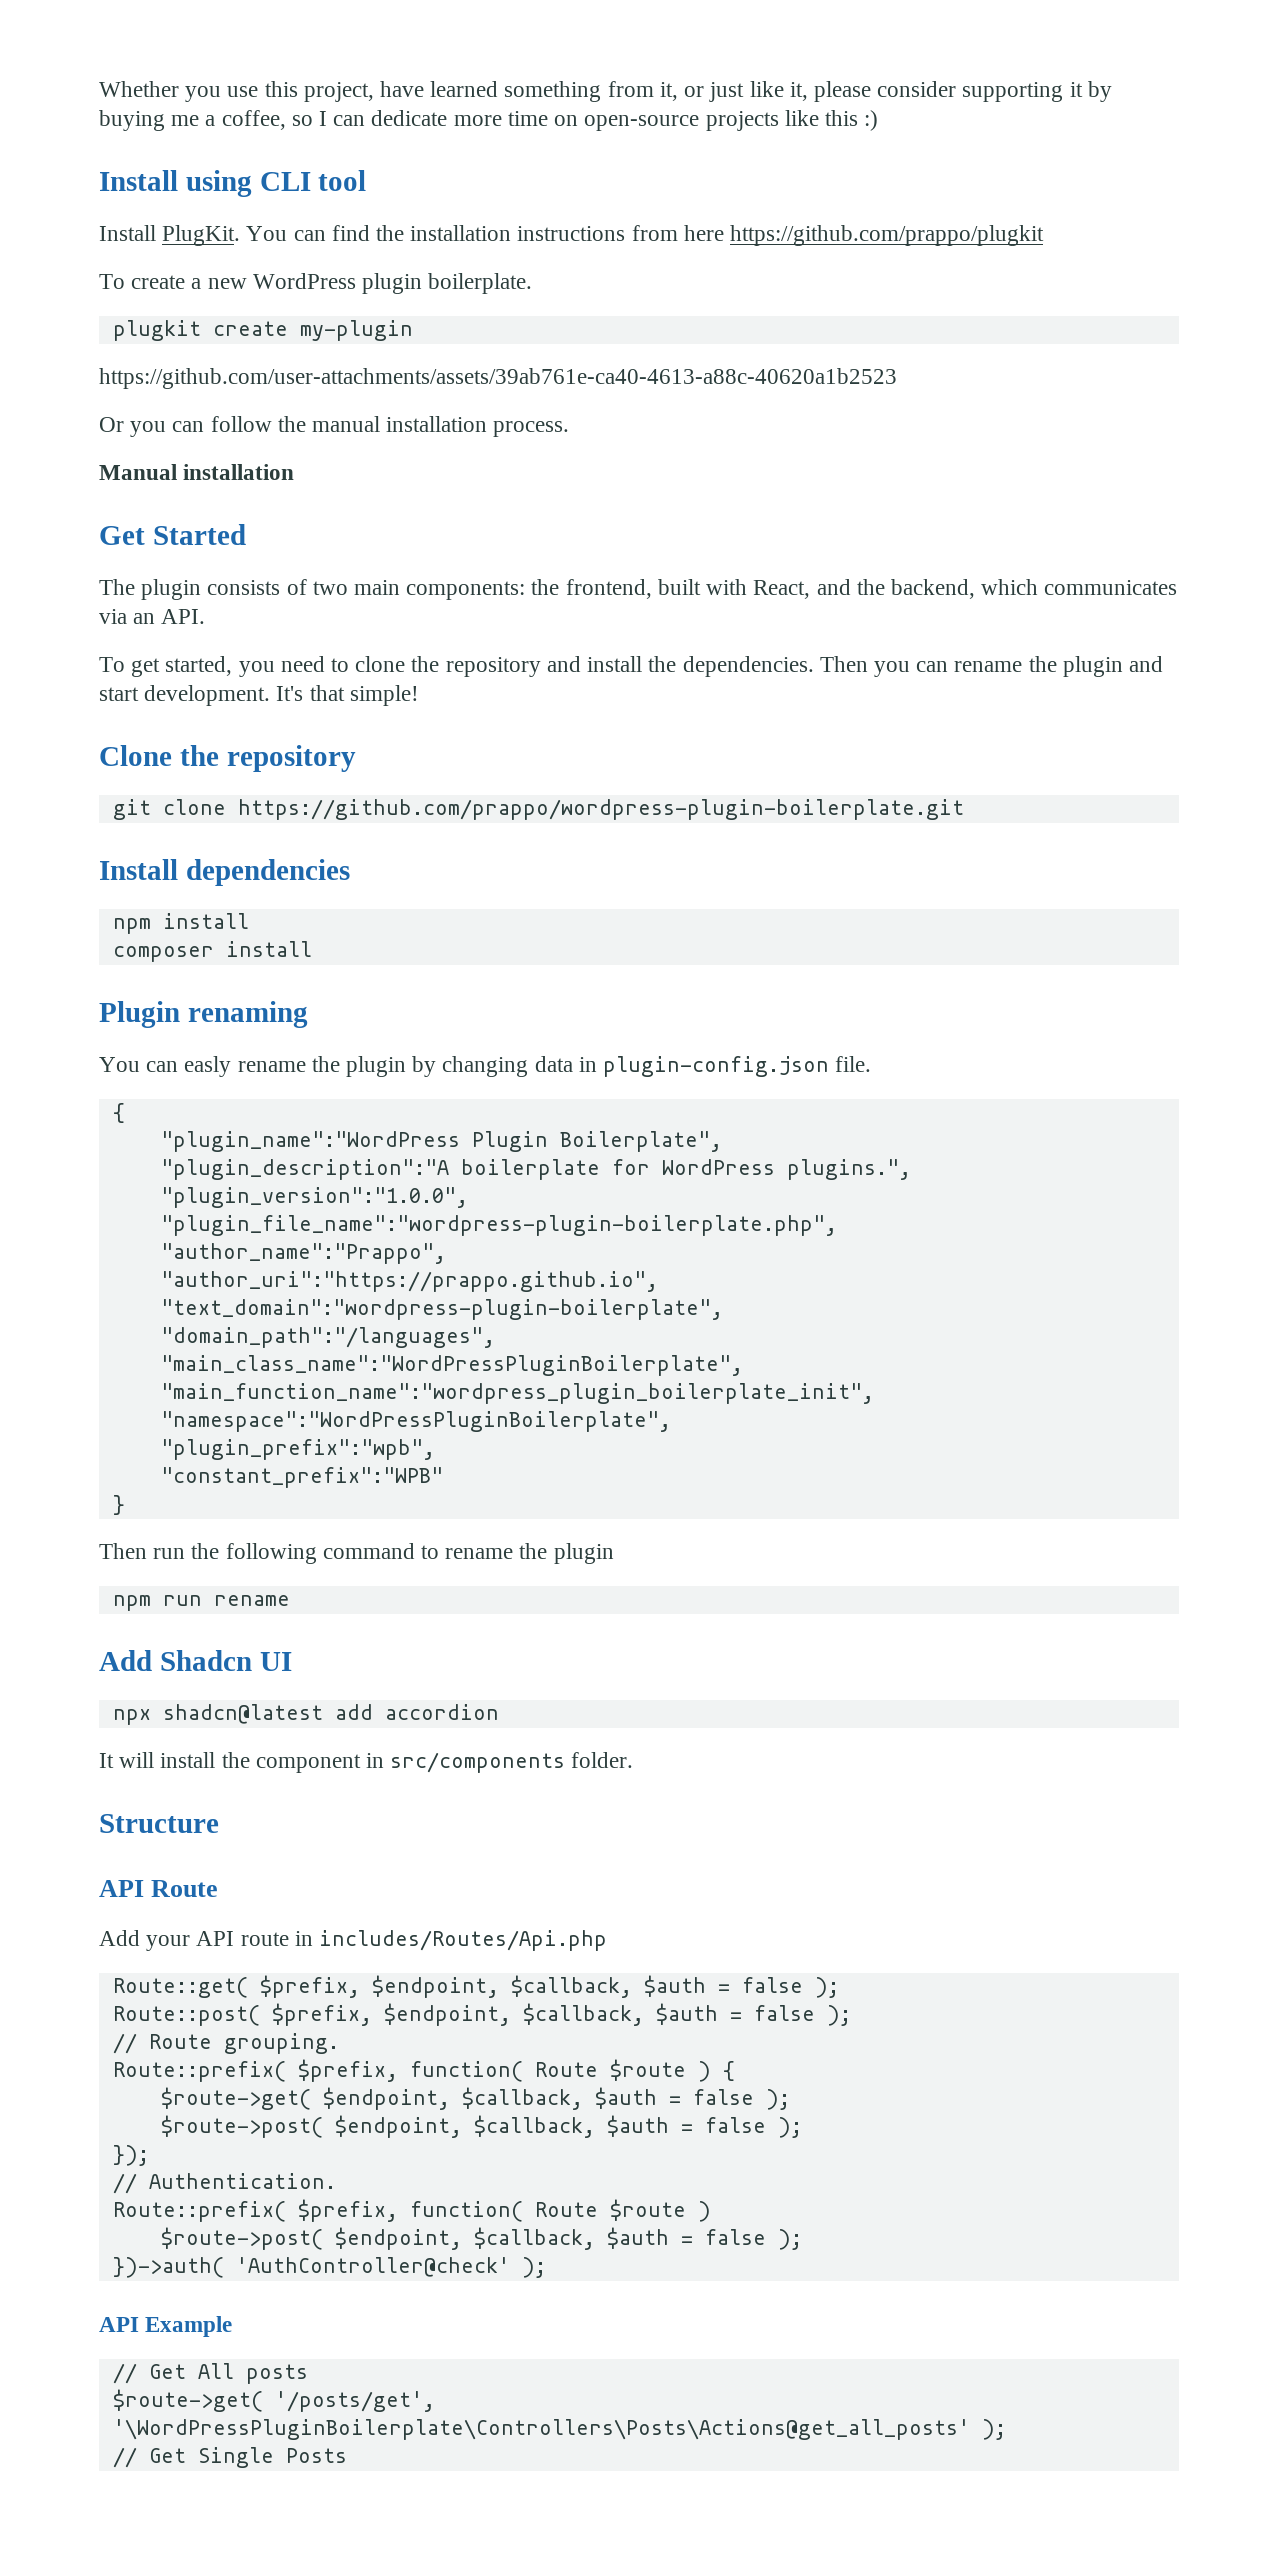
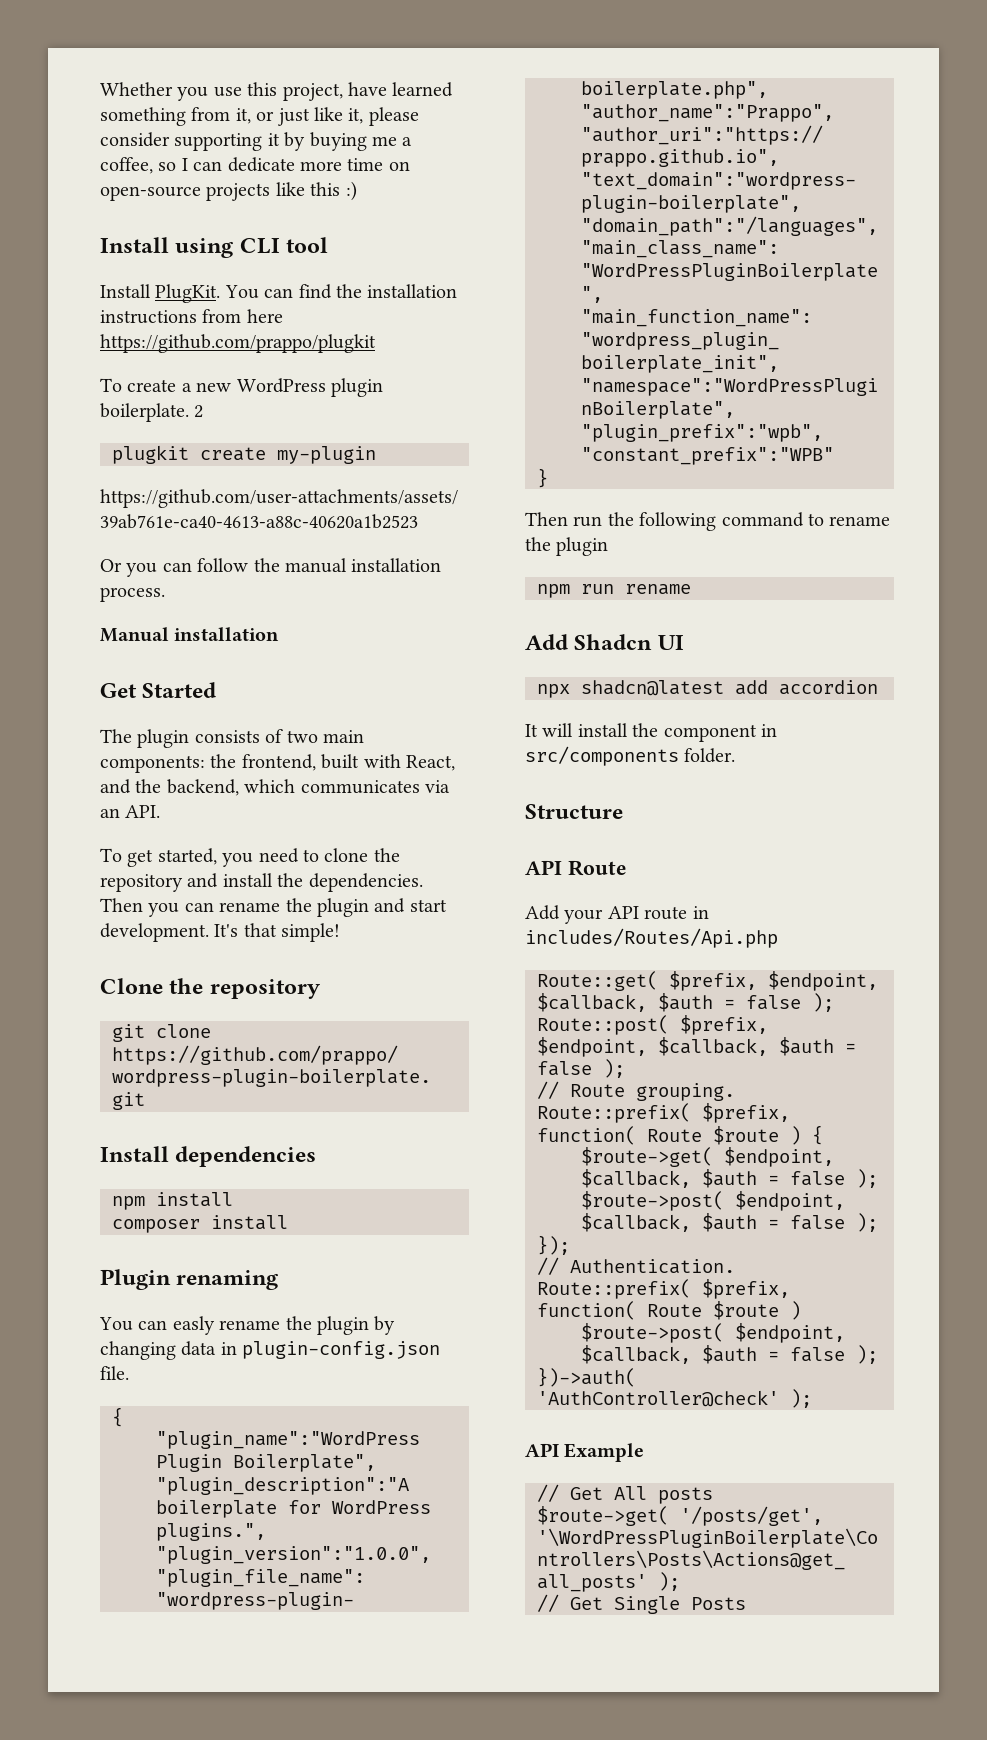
+ 2

